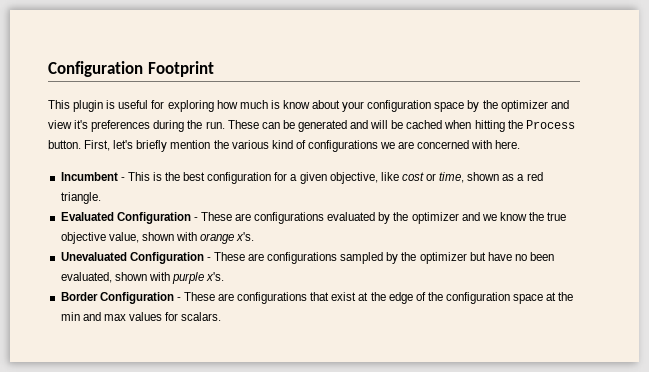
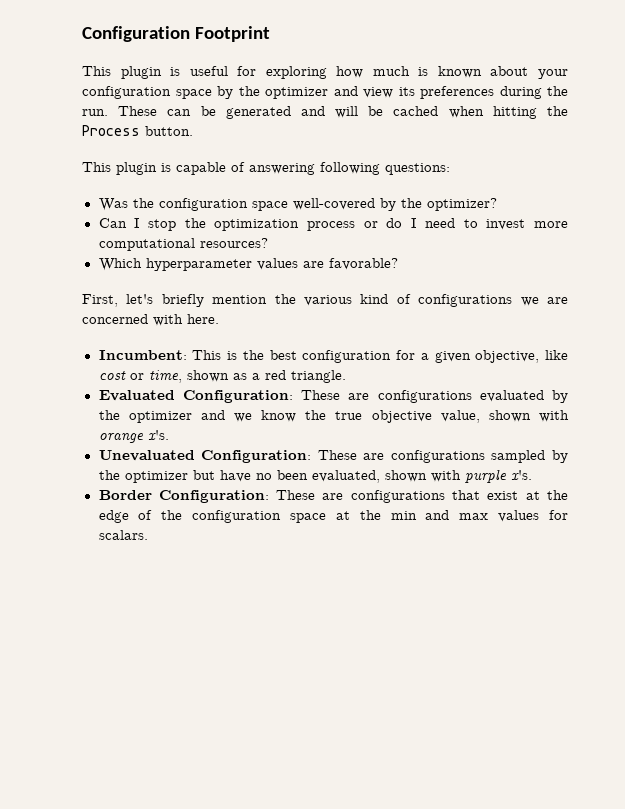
- This plugin is useful for exploring how much is know about your configuration space by the optimizer and view it's preferences during the run.
+ This plugin is useful for exploring how much is known about your configuration space by the optimizer and view its preferences during the run.
- These can be generated and will be cached when hitting the Process button. First, let's briefly mention the various kind of configurations we are concerned with here.
+ These can be generated and will be cached when hitting the Process button.
+ This plugin is capable of answering following questions:
+ Was the configuration space well-covered by the optimizer?
+ Can I stop the optimization process or do I need to invest more computational resources?
+ Which hyperparameter values are favorable?
+ First, let's briefly mention the various kind of configurations we are concerned with here.
- Incumbent - This is the best configuration for a given objective, like cost or time, shown as a red triangle.
+ Incumbent: This is the best configuration for a given objective, like cost or time, shown as a red triangle.
- Evaluated Configuration - These are configurations evaluated by the optimizer and we know the true objective value, shown with orange x's.
+ Evaluated Configuration: These are configurations evaluated by the optimizer and we know the true objective value, shown with orange x's.
- Unevaluated Configuration - These are configurations sampled by the optimizer but have no been evaluated, shown with purple x's.
+ Unevaluated Configuration: These are configurations sampled by the optimizer but have no been evaluated, shown with purple x's.
- Border Configuration - These are configurations that exist at the edge of the configuration space at the min and max values for scalars.
+ Border Configuration: These are configurations that exist at the edge of the configuration space at the min and max values for scalars.

